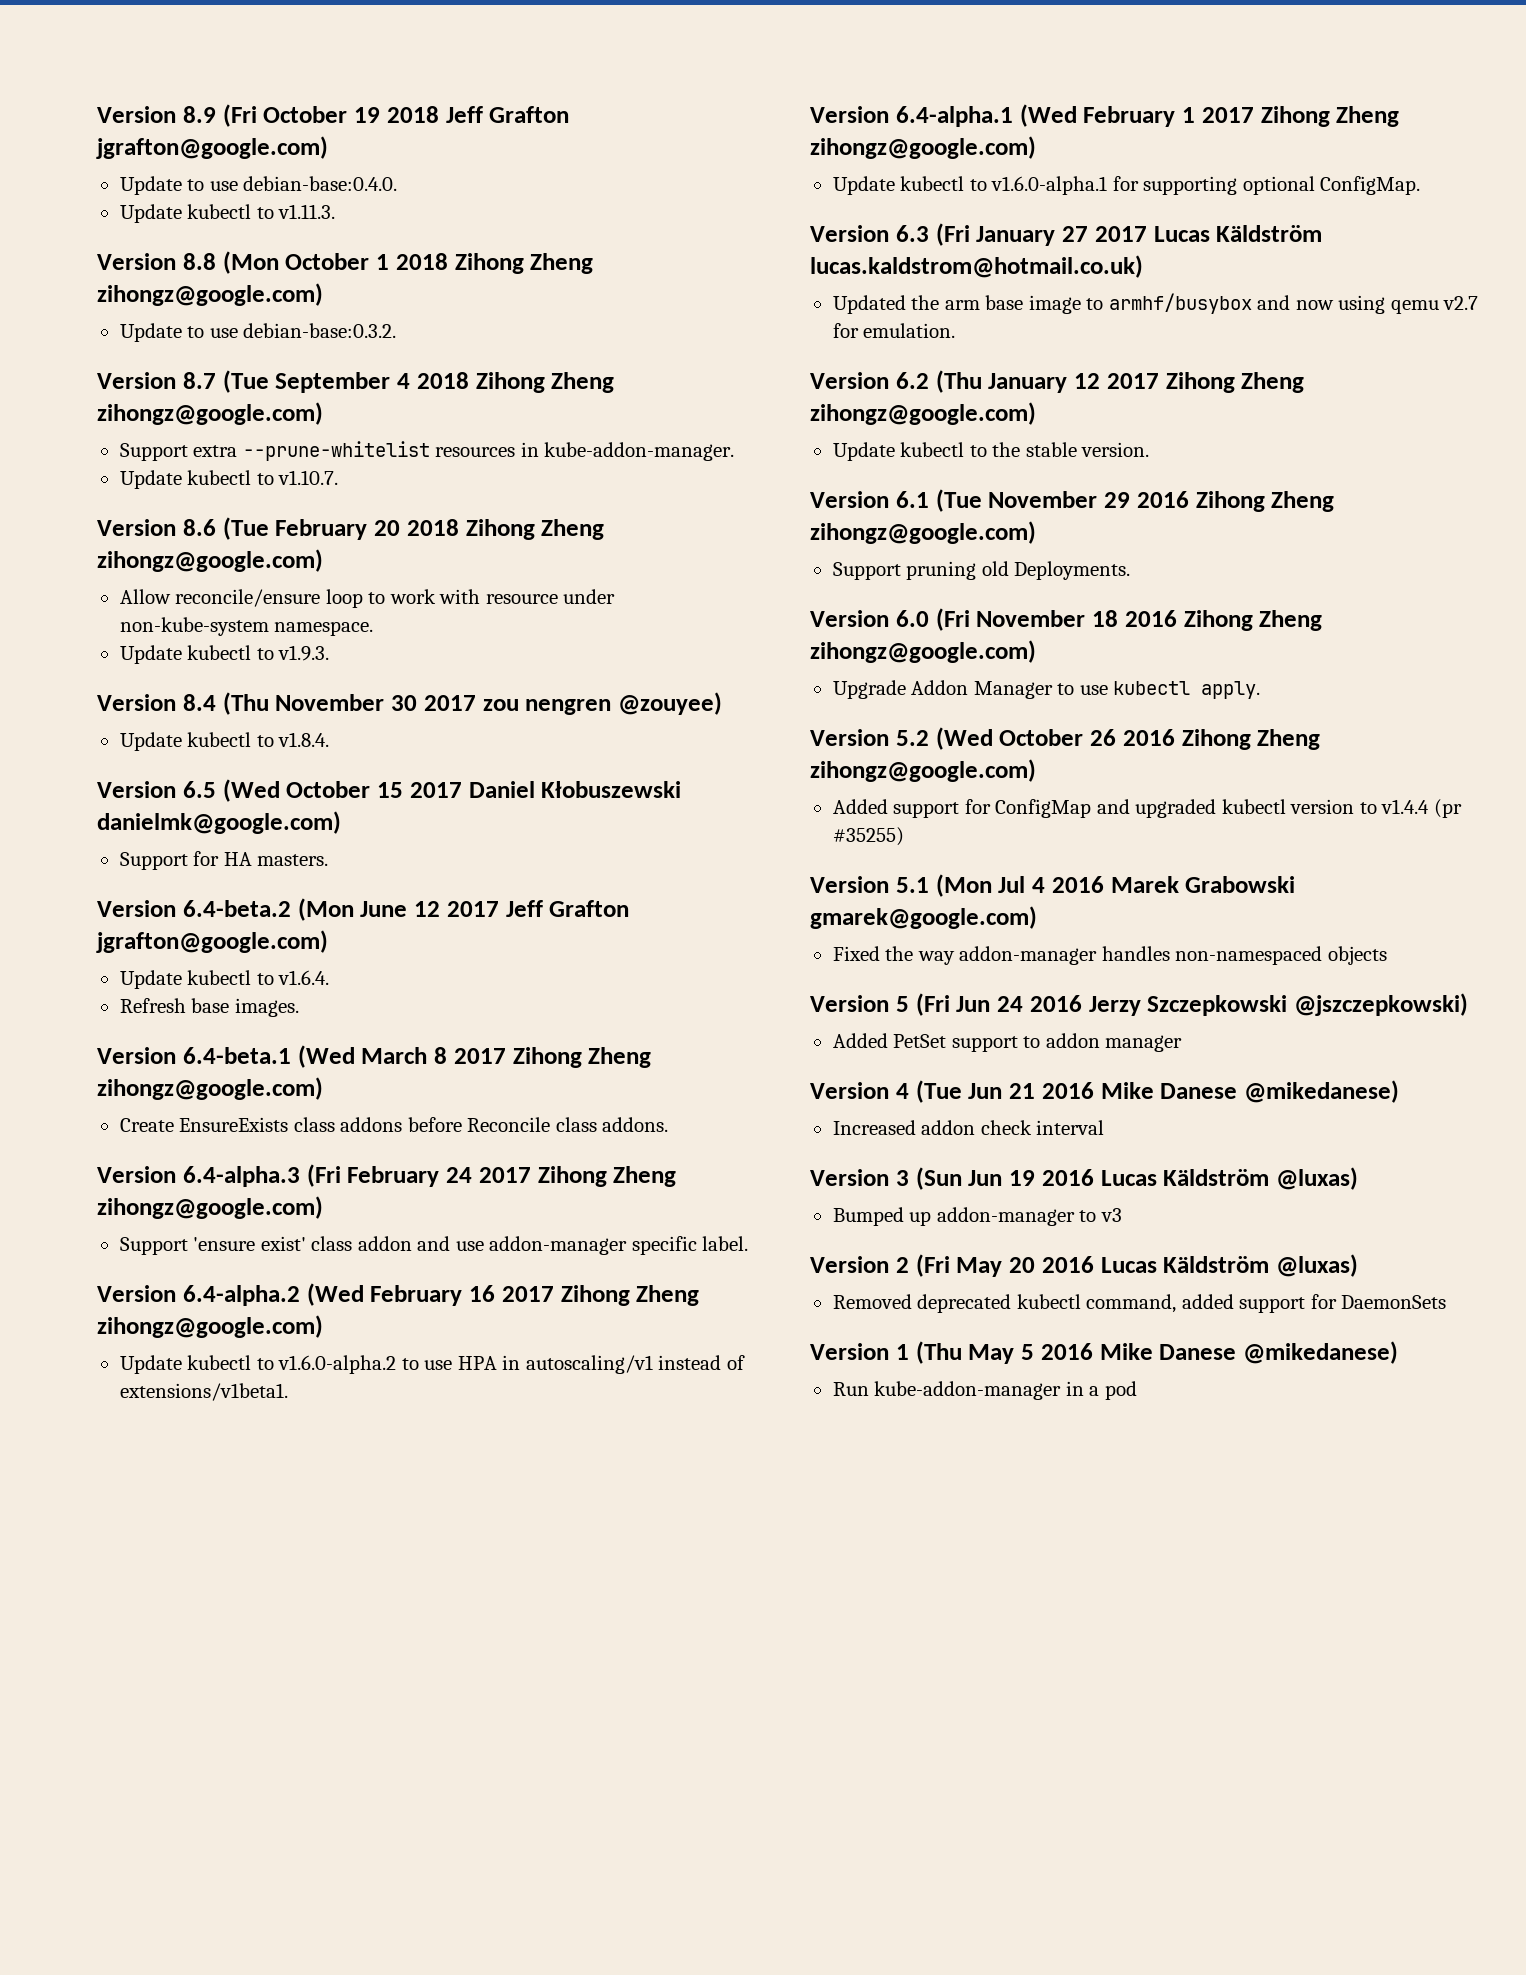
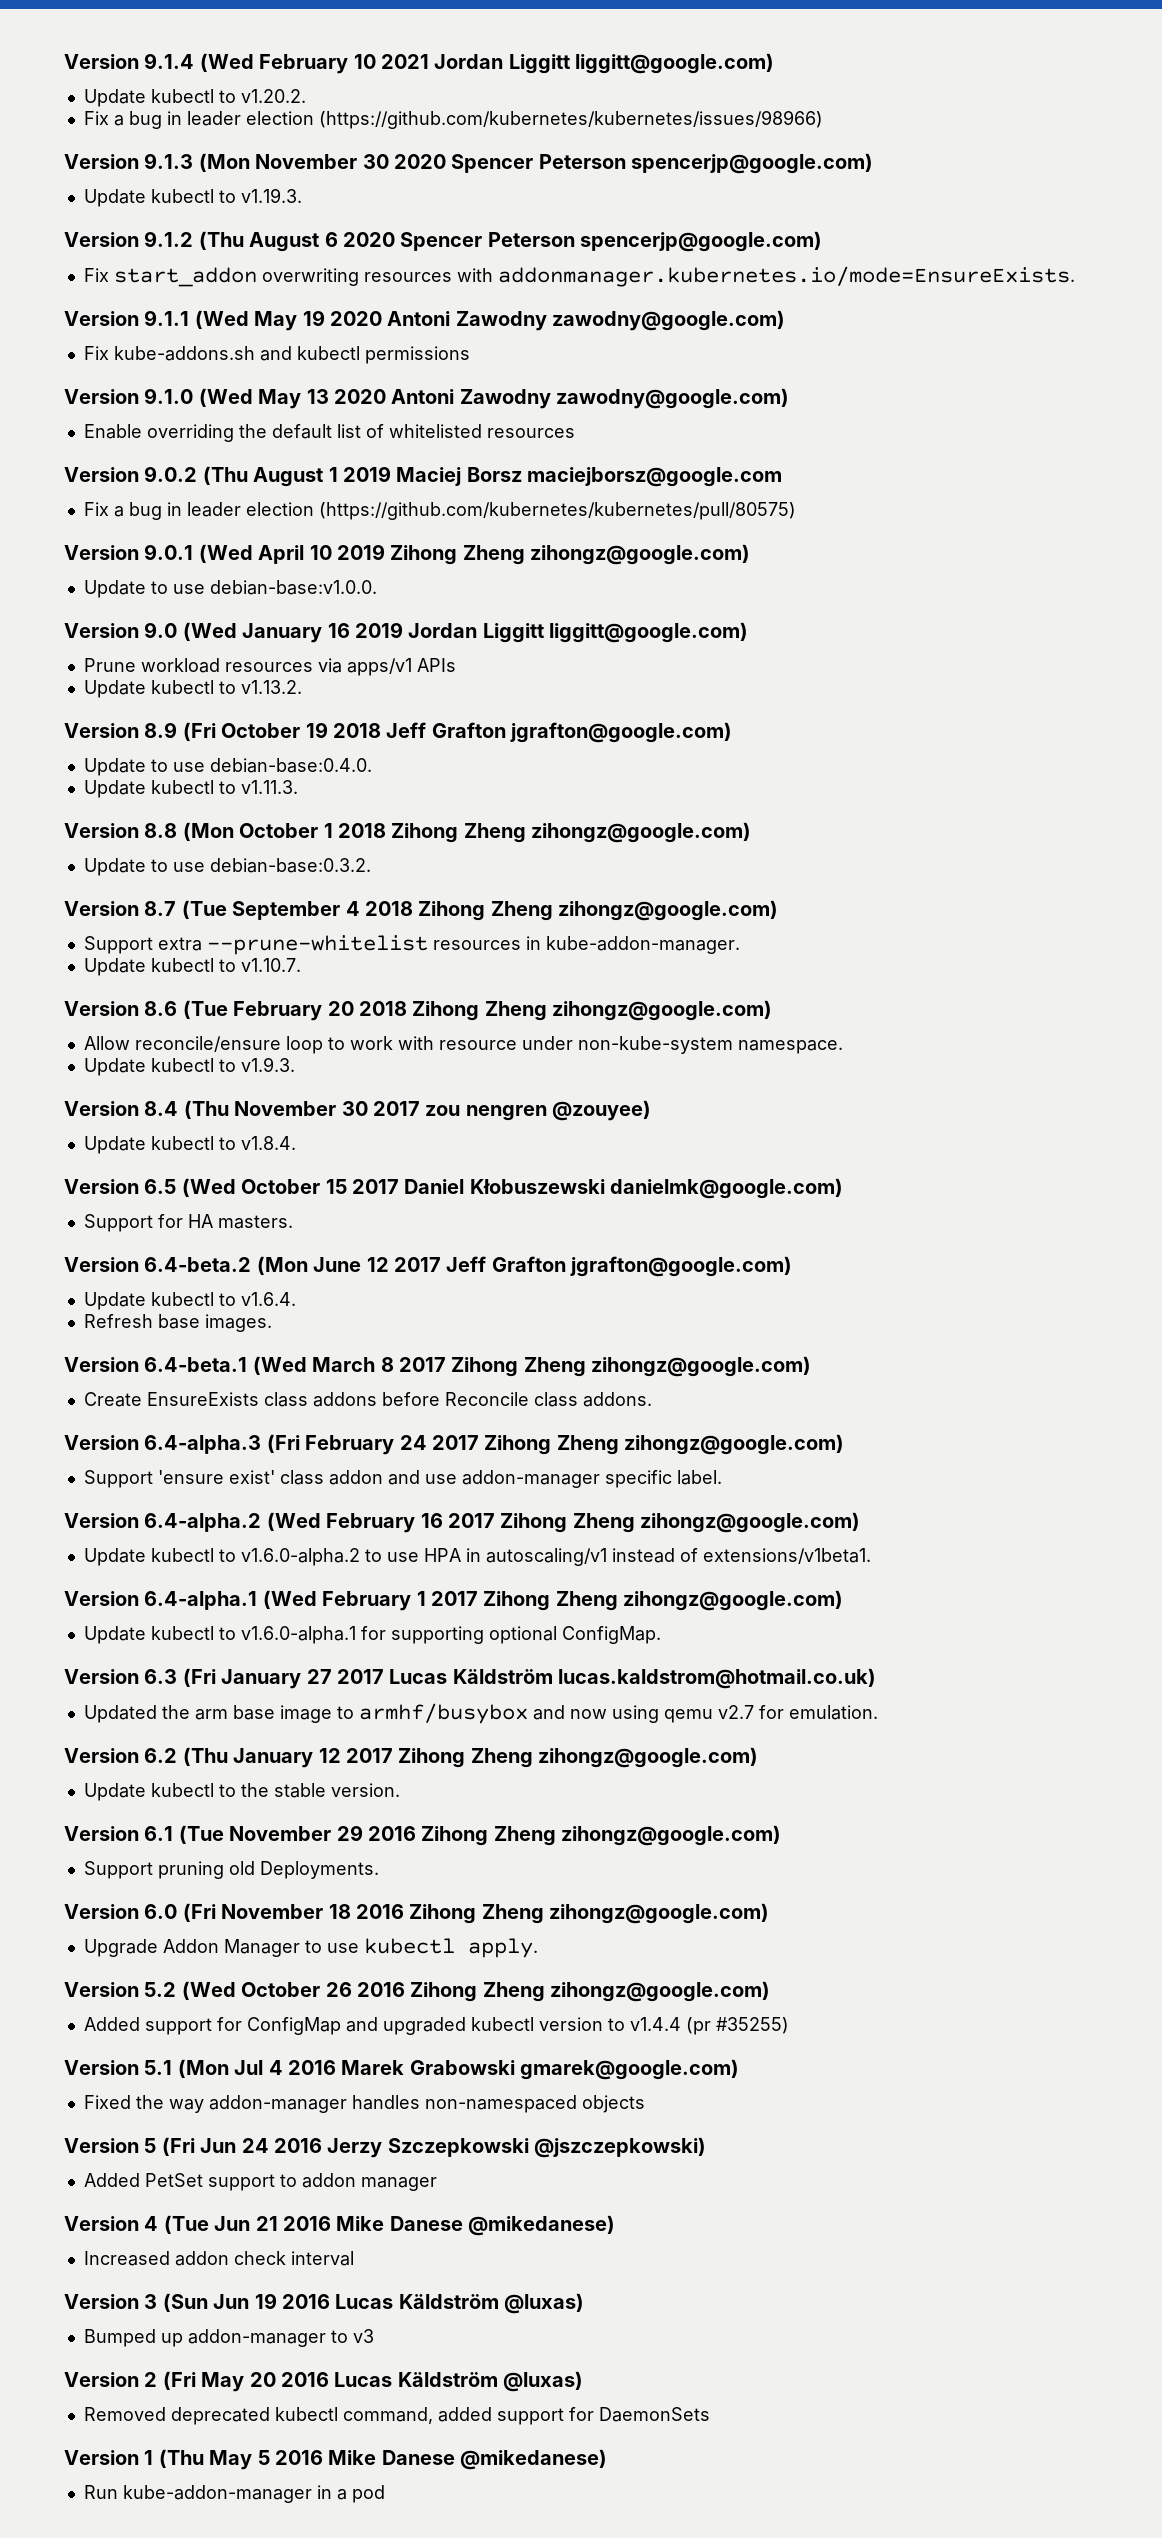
+ Version 9.1.4 (Wed February 10 2021 Jordan Liggitt liggitt@google.com)
+ Update kubectl to v1.20.2.
+ Fix a bug in leader election (https://github.com/kubernetes/kubernetes/issues/98966)
+ Version 9.1.3 (Mon November 30 2020 Spencer Peterson spencerjp@google.com)
+ Update kubectl to v1.19.3.
+ Version 9.1.2 (Thu August 6 2020 Spencer Peterson spencerjp@google.com)
+ Fix start_addon overwriting resources with addonmanager.kubernetes.io/mode=EnsureExists.
+ Version 9.1.1 (Wed May 19 2020 Antoni Zawodny zawodny@google.com)
+ Fix kube-addons.sh and kubectl permissions
+ Version 9.1.0 (Wed May 13 2020 Antoni Zawodny zawodny@google.com)
+ Enable overriding the default list of whitelisted resources
+ Version 9.0.2 (Thu August 1 2019 Maciej Borsz maciejborsz@google.com
+ Fix a bug in leader election (https://github.com/kubernetes/kubernetes/pull/80575)
+ Version 9.0.1 (Wed April 10 2019 Zihong Zheng zihongz@google.com)
+ Update to use debian-base:v1.0.0.
+ Version 9.0 (Wed January 16 2019 Jordan Liggitt liggitt@google.com)
+ Prune workload resources via apps/v1 APIs
+ Update kubectl to v1.13.2.

